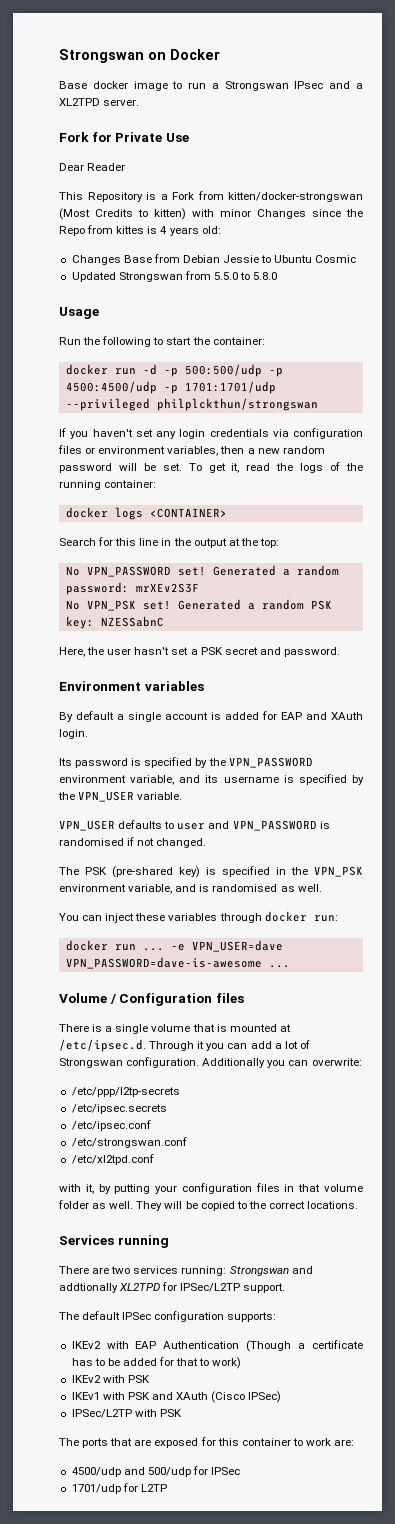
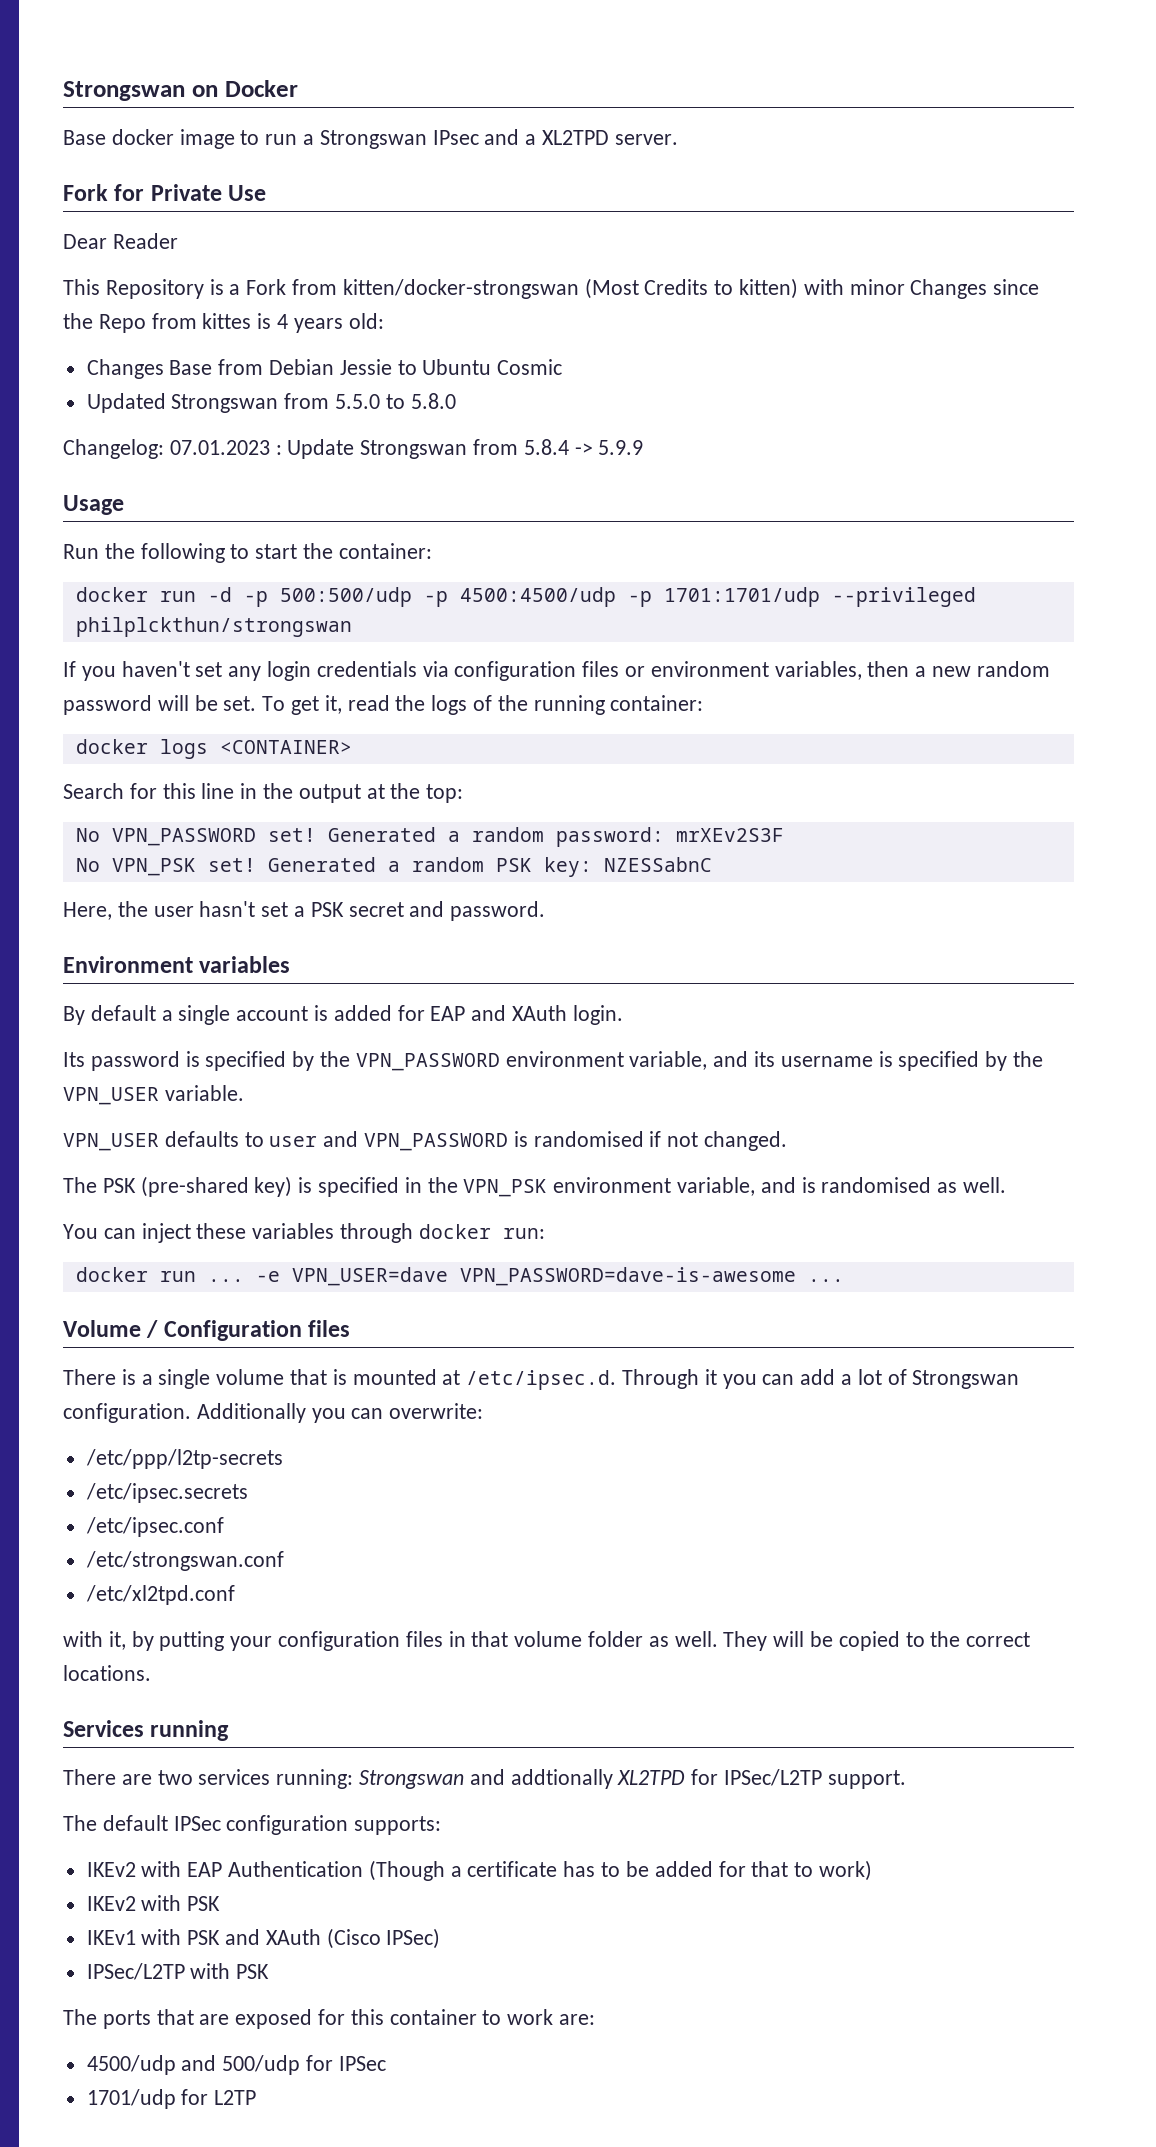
+ Changelog: 07.01.2023 : Update Strongswan from 5.8.4 -> 5.9.9

